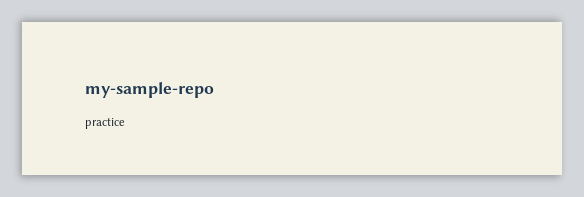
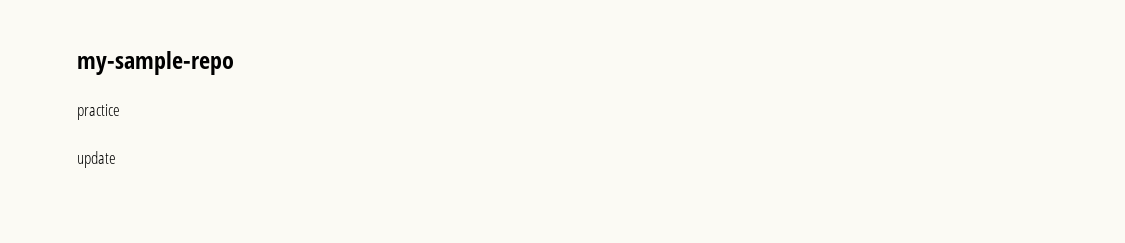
+ update

